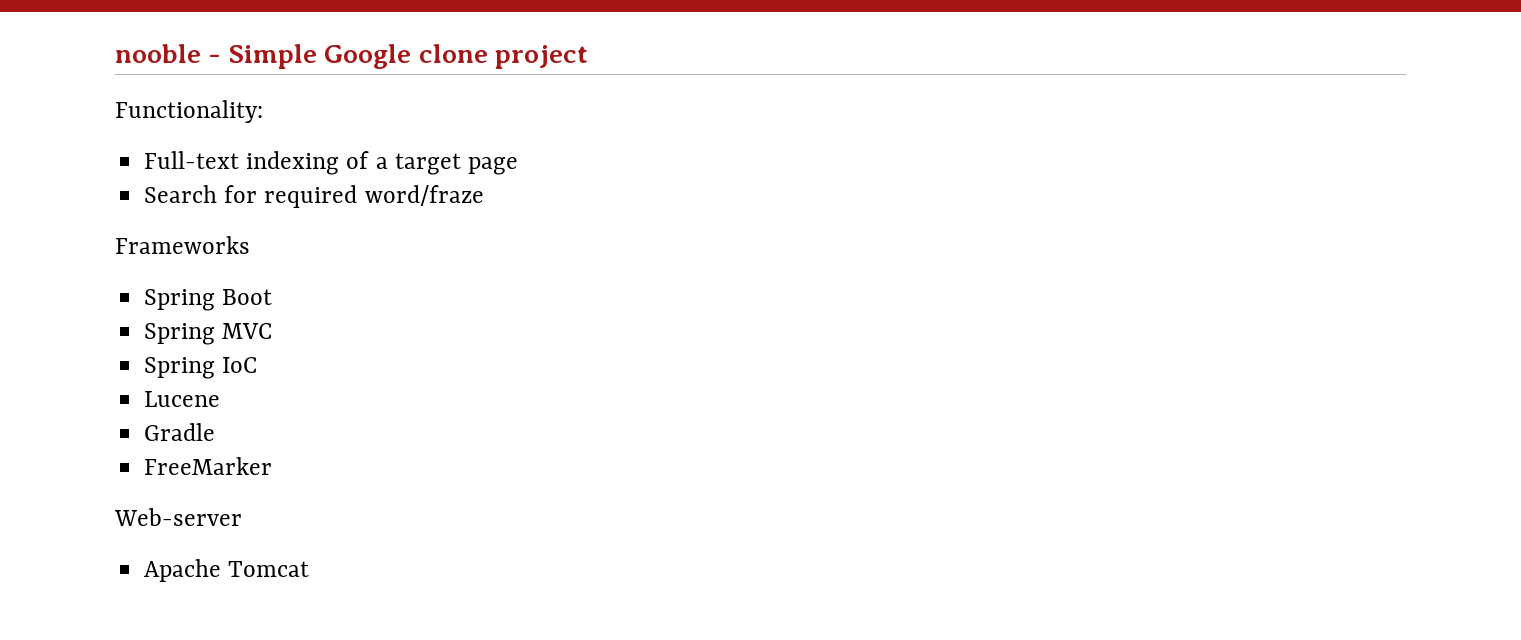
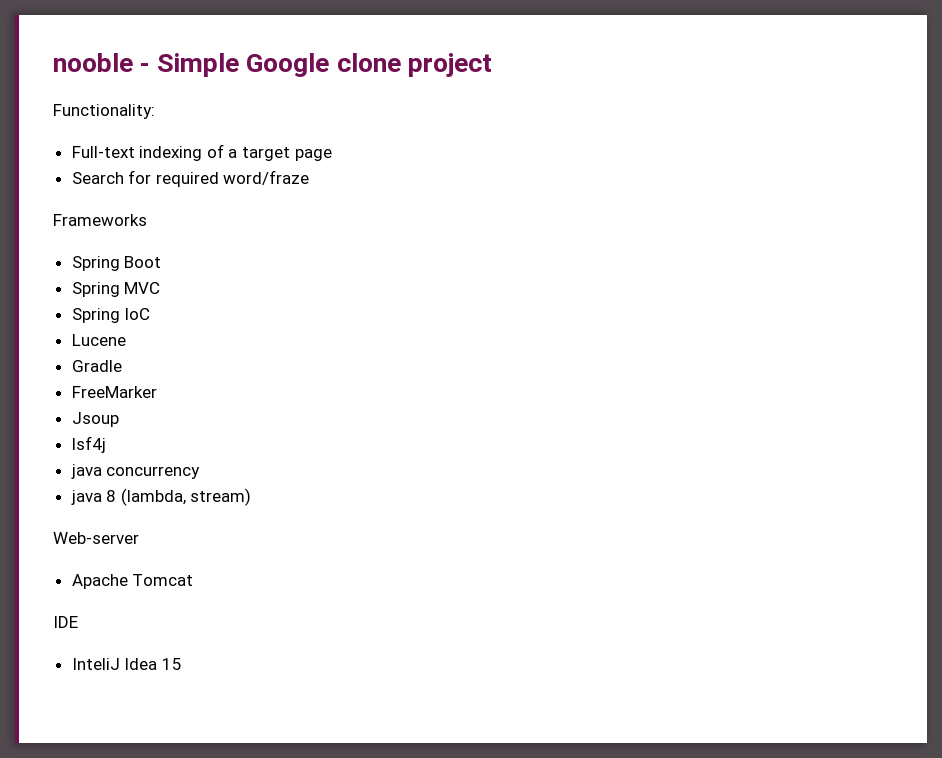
+ Jsoup
+ lsf4j
+ java concurrency
+ java 8 (lambda, stream)
+ IDE
+ InteliJ Idea 15

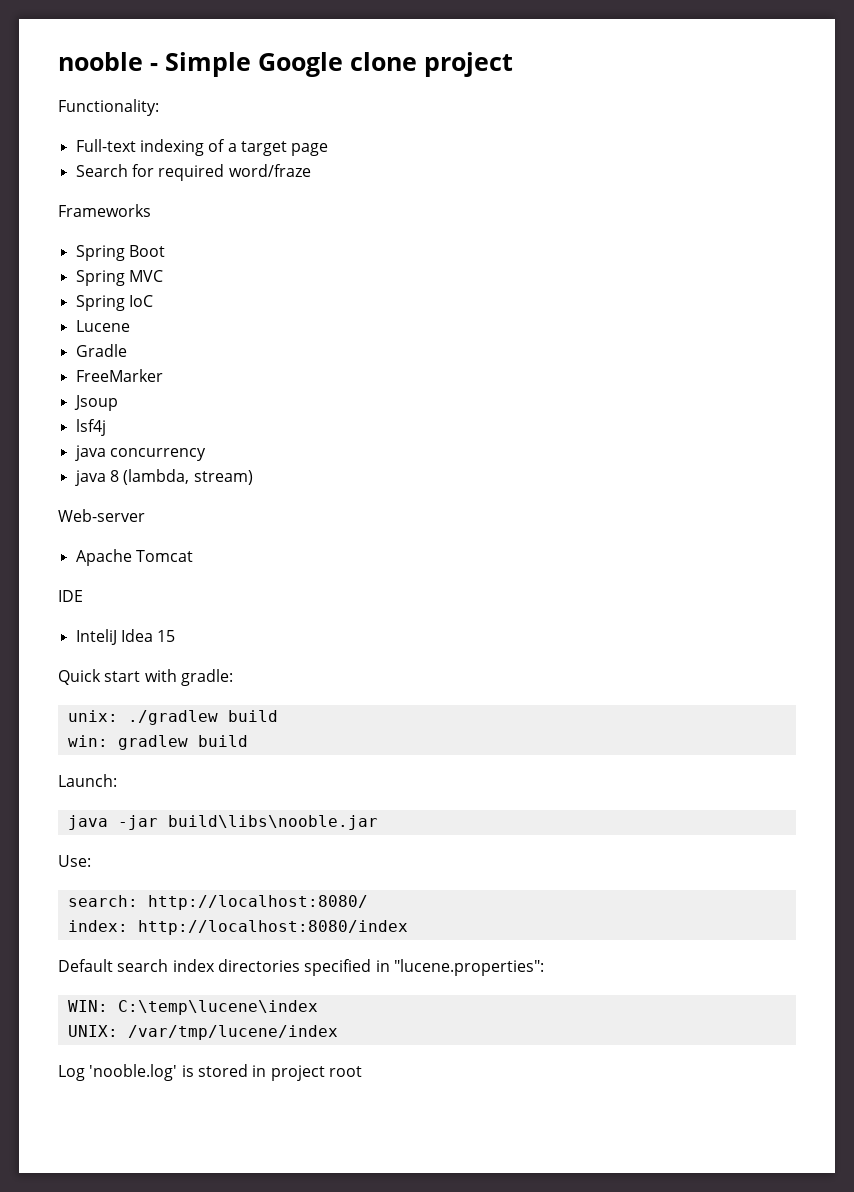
+ Quick start with gradle:
+ unix: ./gradlew build
+ win: gradlew build
+ Launch:
+ java -jar build\libs\nooble.jar
+ Use:
+ search: http://localhost:8080/
+ index: http://localhost:8080/index
+ Default search index directories specified in "lucene.properties":
+ WIN: C:\temp\lucene\index
+ UNIX: /var/tmp/lucene/index
+ Log 'nooble.log' is stored in project root

